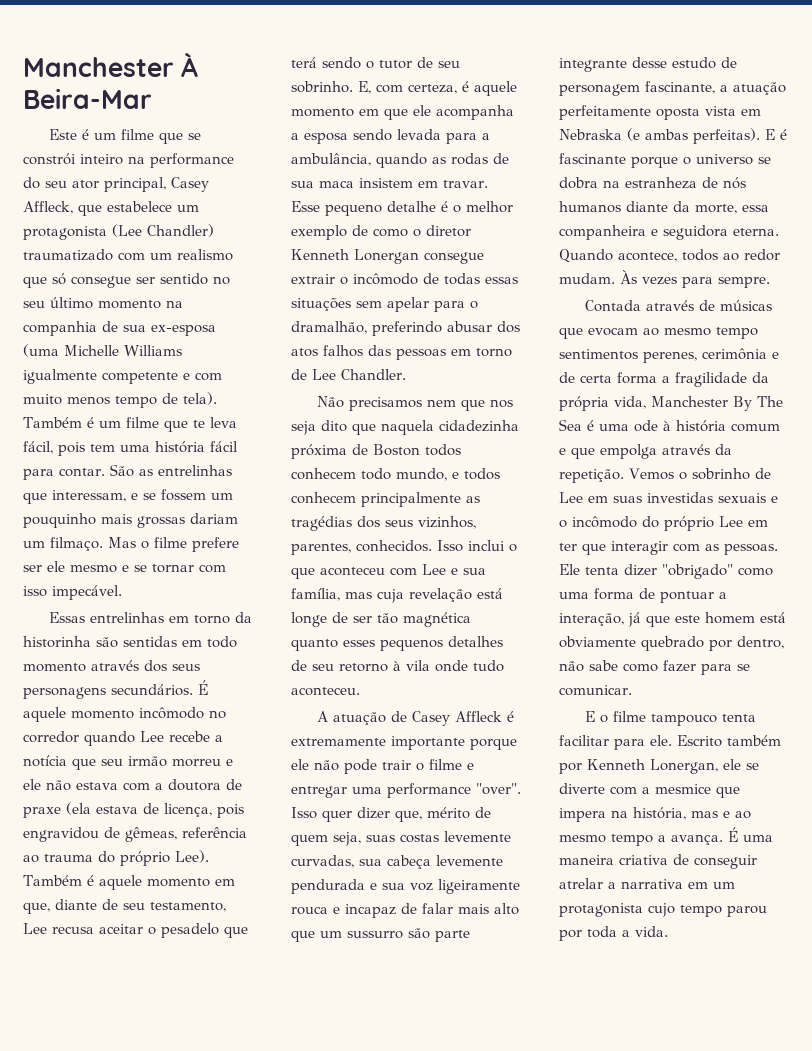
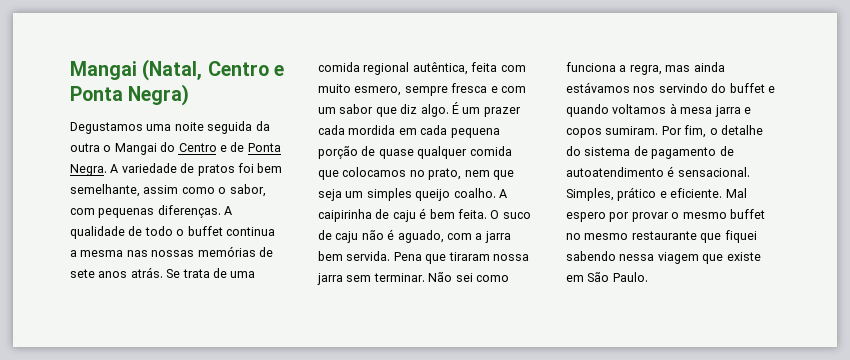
- Manchester À Beira-Mar
- Este é um filme que se constrói inteiro na performance do seu ator principal, Casey Affleck, que estabelece um protagonista (Lee Chandler) traumatizado com um realismo que só consegue ser sentido no seu último momento na companhia de sua ex-esposa (uma Michelle Williams igualmente competente e com muito menos tempo de tela). Também é um filme que te leva fácil, pois tem uma história fácil para contar. São as entrelinhas que interessam, e se fossem um pouquinho mais grossas dariam um filmaço. Mas o filme prefere ser ele mesmo e se tornar com isso impecável.
- Essas entrelinhas em torno da historinha são sentidas em todo momento através dos seus personagens secundários. É aquele momento incômodo no corredor quando Lee recebe a notícia que seu irmão morreu e ele não estava com a doutora de praxe (ela estava de licença, pois engravidou de gêmeas, referência ao trauma do próprio Lee). Também é aquele momento em que, diante de seu testamento, Lee recusa aceitar o pesadelo que terá sendo o tutor de seu sobrinho. E, com certeza, é aquele momento em que ele acompanha a esposa sendo levada para a ambulância, quando as rodas de sua maca insistem em travar. Esse pequeno detalhe é o melhor exemplo de como o diretor Kenneth Lonergan consegue extrair o incômodo de todas essas situações sem apelar para o dramalhão, preferindo abusar dos atos falhos das pessoas em torno de Lee Chandler.
- Não precisamos nem que nos seja dito que naquela cidadezinha próxima de Boston todos conhecem todo mundo, e todos conhecem principalmente as tragédias dos seus vizinhos, parentes, conhecidos. Isso inclui o que aconteceu com Lee e sua família, mas cuja revelação está longe de ser tão magnética quanto esses pequenos detalhes de seu retorno à vila onde tudo aconteceu.
- A atuação de Casey Affleck é extremamente importante porque ele não pode trair o filme e entregar uma performance "over". Isso quer dizer que, mérito de quem seja, suas costas levemente curvadas, sua cabeça levemente pendurada e sua voz ligeiramente rouca e incapaz de falar mais alto que um sussurro são parte integrante desse estudo de personagem fascinante, a atuação perfeitamente oposta vista em Nebraska (e ambas perfeitas). E é fascinante porque o universo se dobra na estranheza de nós humanos diante da morte, essa companheira e seguidora eterna. Quando acontece, todos ao redor mudam. Às vezes para sempre.
- Contada através de músicas que evocam ao mesmo tempo sentimentos perenes, cerimônia e de certa forma a fragilidade da própria vida, Manchester By The Sea é uma ode à história comum e que empolga através da repetição. Vemos o sobrinho de Lee em suas investidas sexuais e o incômodo do próprio Lee em ter que interagir com as pessoas. Ele tenta dizer "obrigado" como uma forma de pontuar a interação, já que este homem está obviamente quebrado por dentro, não sabe como fazer para se comunicar.
- E o filme tampouco tenta facilitar para ele. Escrito também por Kenneth Lonergan, ele se diverte com a mesmice que impera na história, mas e ao mesmo tempo a avança. É uma maneira criativa de conseguir atrelar a narrativa em um protagonista cujo tempo parou por toda a vida.
+ Mangai (Natal, Centro e Ponta Negra)
+ Degustamos uma noite seguida da outra o Mangai do Centro e de Ponta Negra. A variedade de pratos foi bem semelhante, assim como o sabor, com pequenas diferenças. A qualidade de todo o buffet continua a mesma nas nossas memórias de sete anos atrás. Se trata de uma comida regional autêntica, feita com muito esmero, sempre fresca e com um sabor que diz algo. É um prazer cada mordida em cada pequena porção de quase qualquer comida que colocamos no prato, nem que seja um simples queijo coalho. A caipirinha de caju é bem feita. O suco de caju não é aguado, com a jarra bem servida. Pena que tiraram nossa jarra sem terminar. Não sei como funciona a regra, mas ainda estávamos nos servindo do buffet e quando voltamos à mesa jarra e copos sumiram. Por fim, o detalhe do sistema de pagamento de autoatendimento é sensacional. Simples, prático e eficiente. Mal espero por provar o mesmo buffet no mesmo restaurante que fiquei sabendo nessa viagem que existe em São Paulo.

